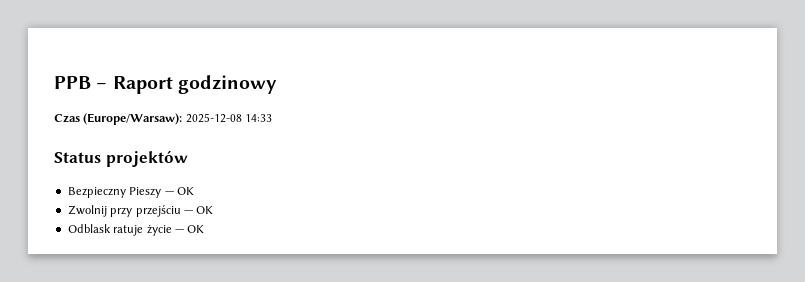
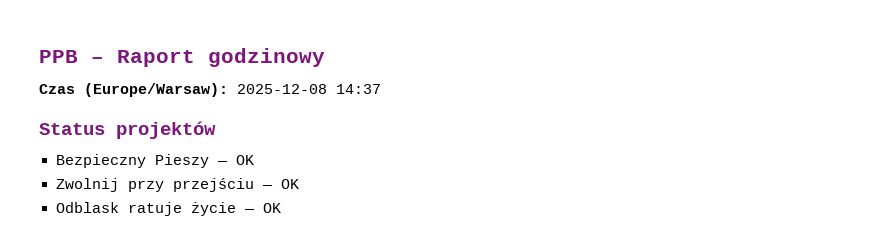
- Czas (Europe/Warsaw): 2025-12-08 14:33
+ Czas (Europe/Warsaw): 2025-12-08 14:37

